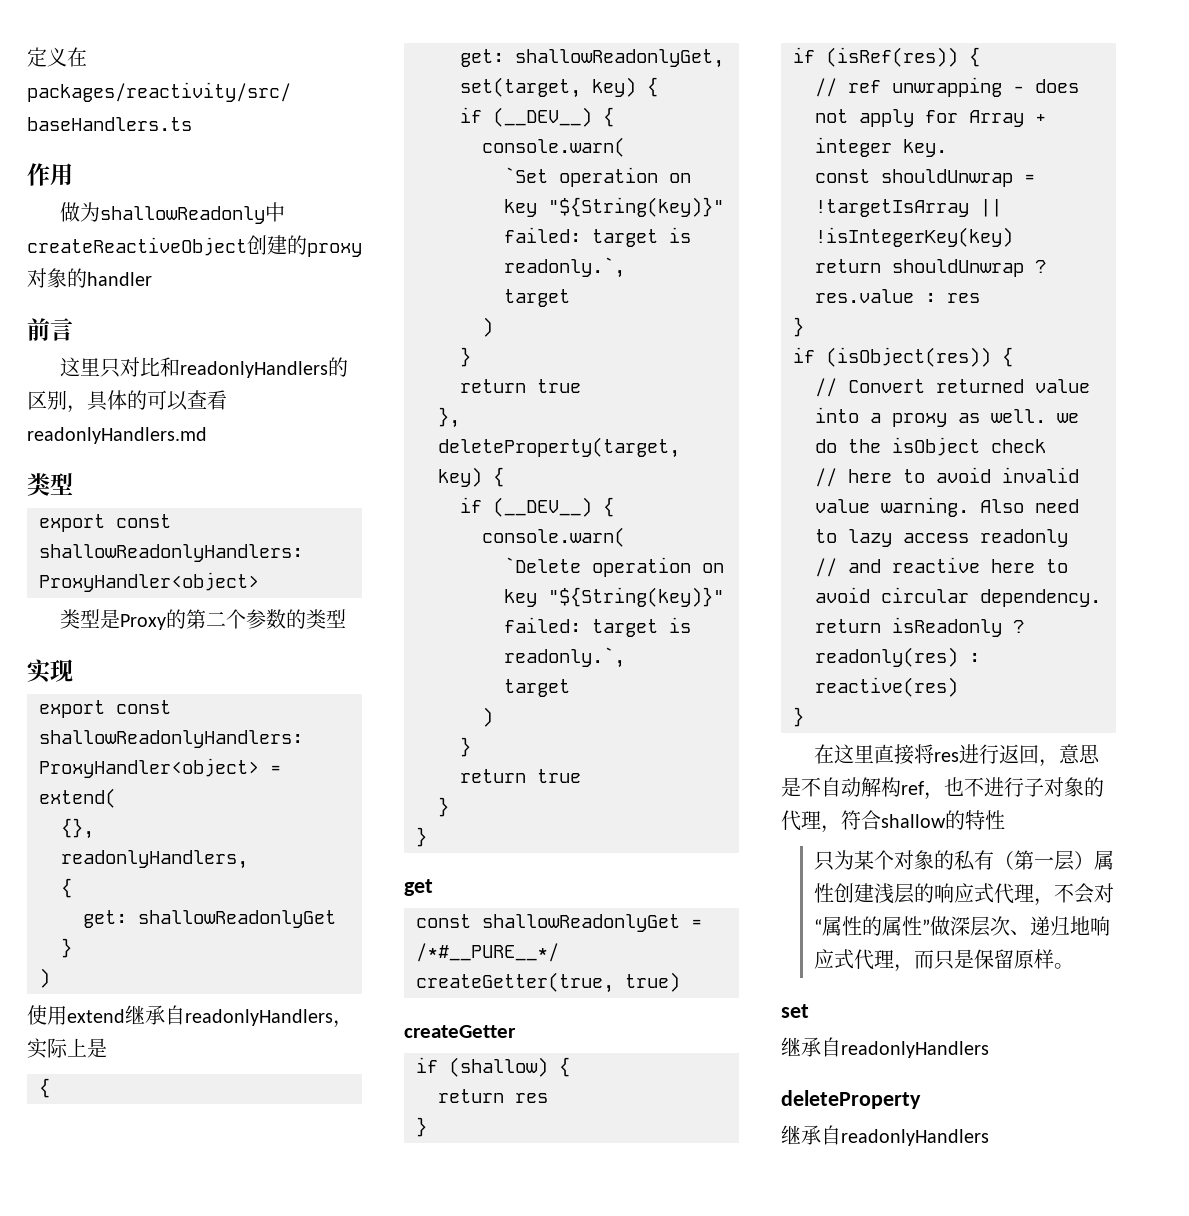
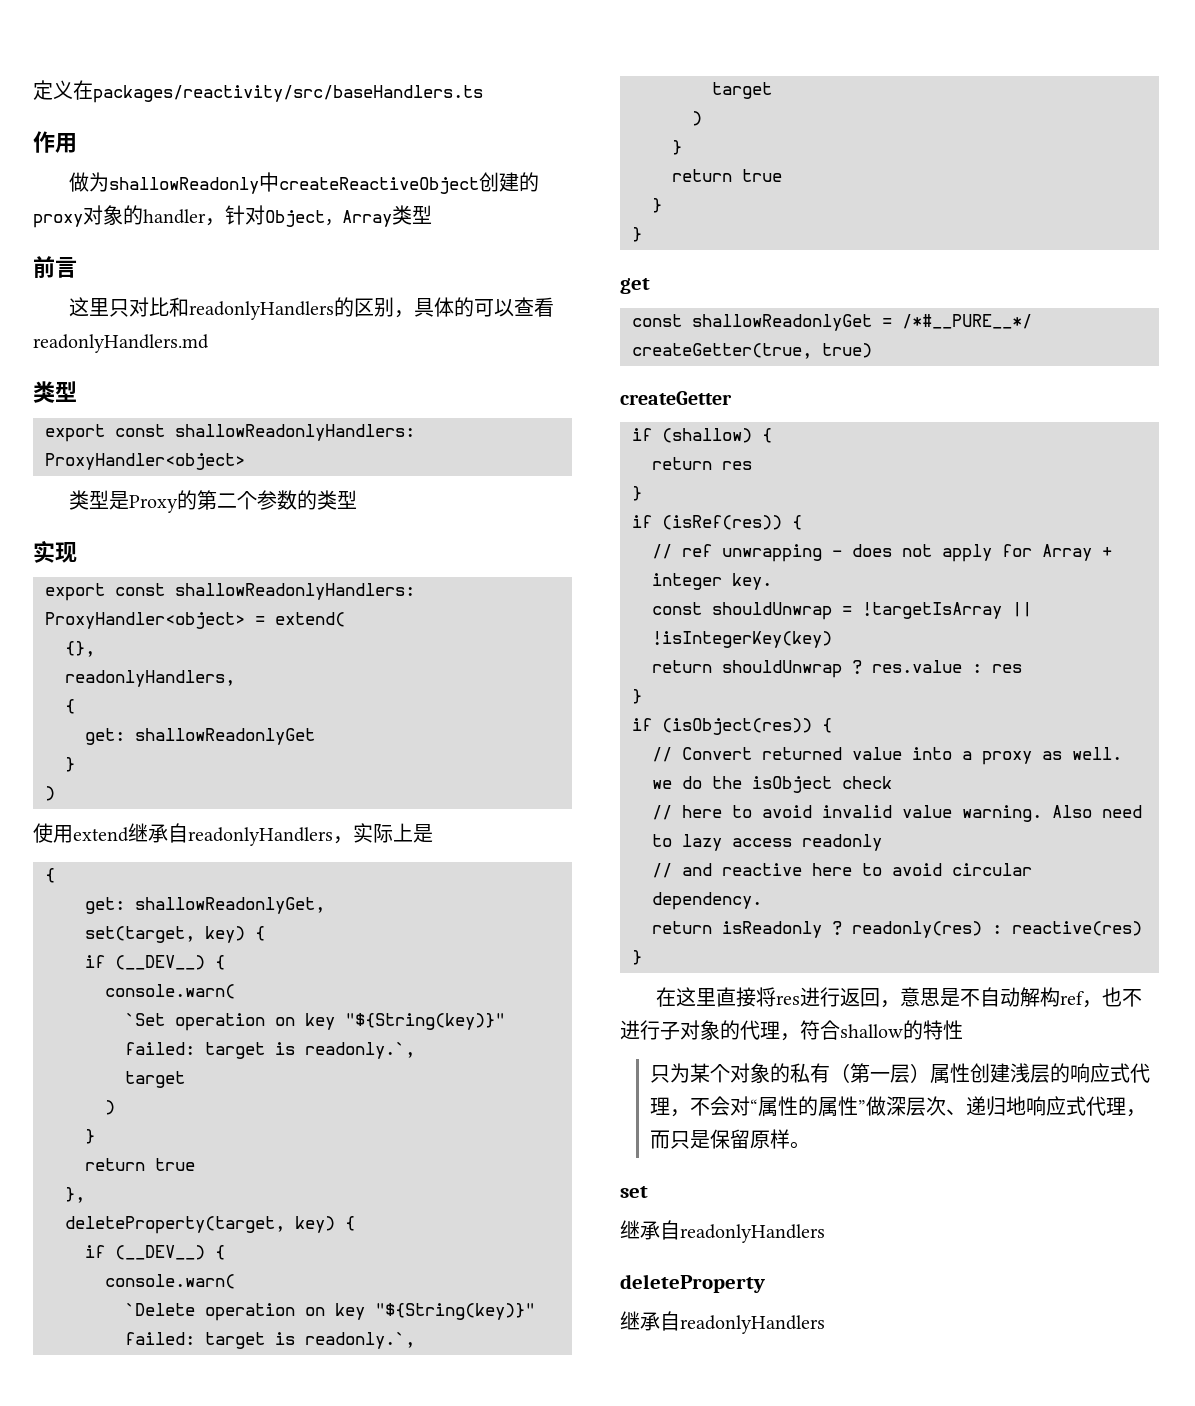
- 做为shallowReadonly中createReactiveObject创建的proxy对象的handler
+ 做为shallowReadonly中createReactiveObject创建的proxy对象的handler，针对Object，Array类型

